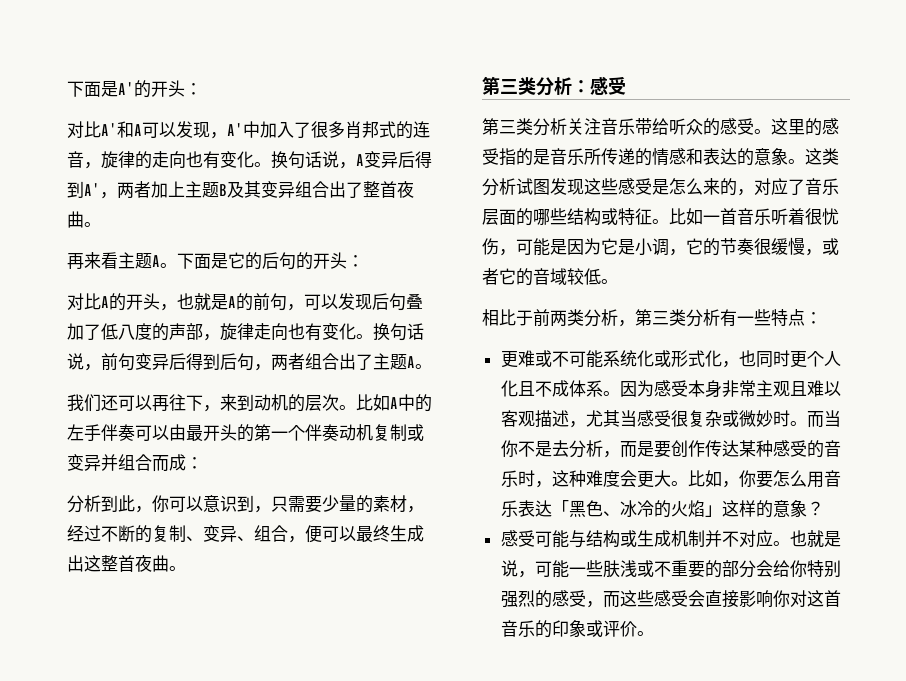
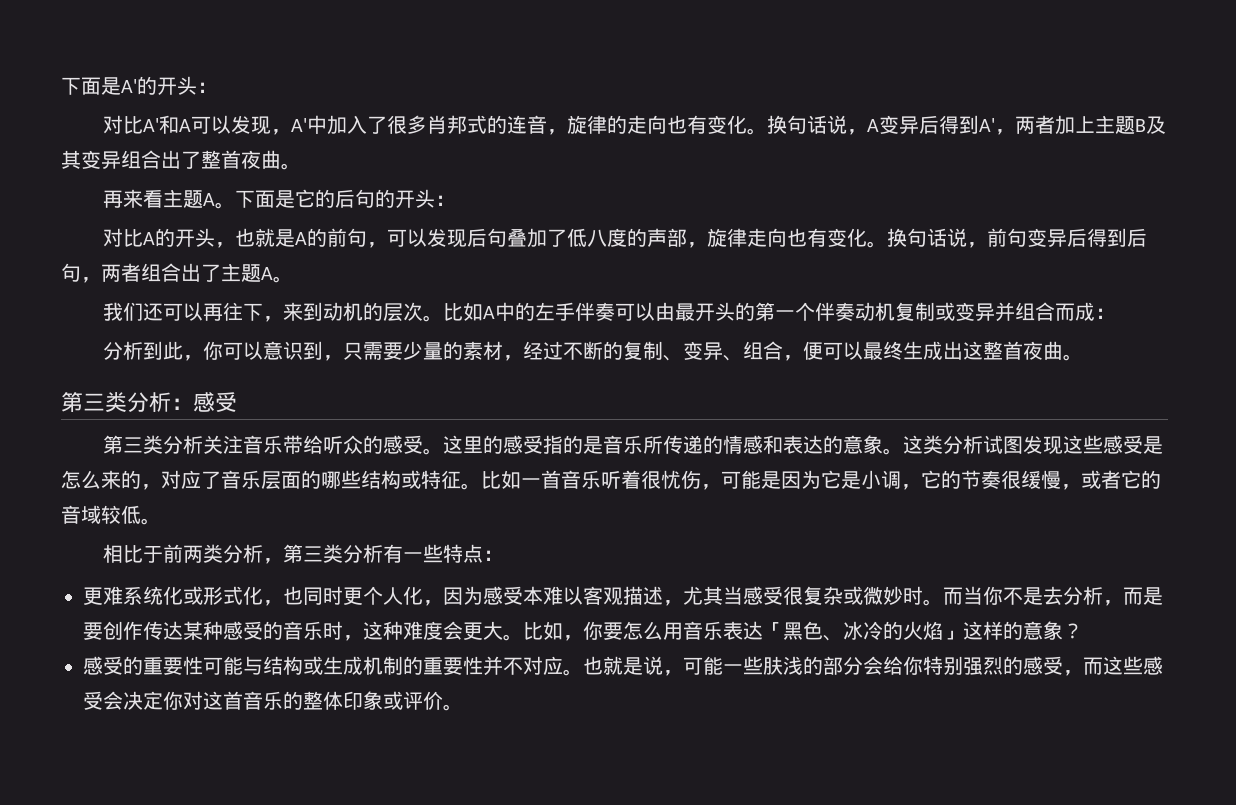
- 更难或不可能系统化或形式化，也同时更个人化且不成体系。因为感受本身非常主观且难以客观描述，尤其当感受很复杂或微妙时。
+ 更难系统化或形式化，也同时更个人化，因为感受本难以客观描述，尤其当感受很复杂或微妙时。
- 感受可能与结构或生成机制并不对应。
+ 感受的重要性可能与结构或生成机制的重要性并不对应。
- 也就是说，可能一些肤浅或不重要的部分会给你特别强烈的感受，而这些感受会直接影响你对这首音乐的印象或评价。
+ 也就是说，可能一些肤浅的部分会给你特别强烈的感受，而这些感受会决定你对这首音乐的整体印象或评价。

